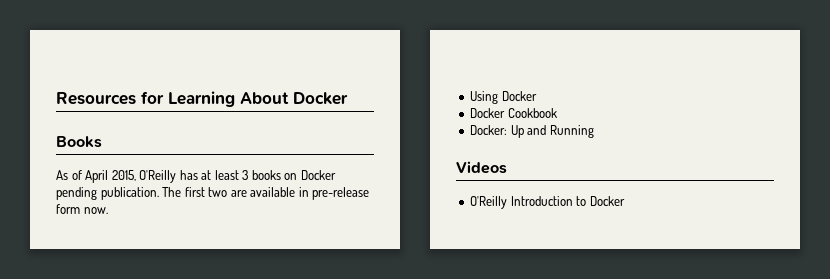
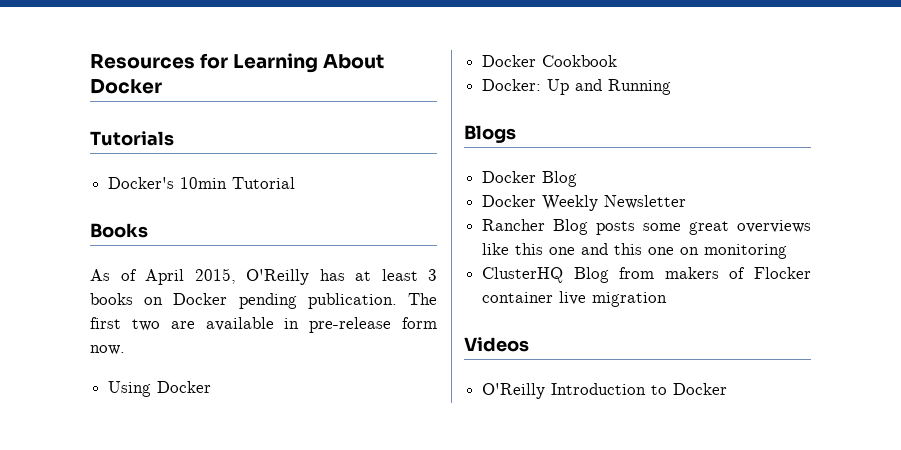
+ Tutorials
+ Docker's 10min Tutorial
+ Blogs
+ Docker Blog
+ Docker Weekly Newsletter
+ Rancher Blog posts some great overviews like this one and this one on monitoring
+ ClusterHQ Blog from makers of Flocker container live migration

